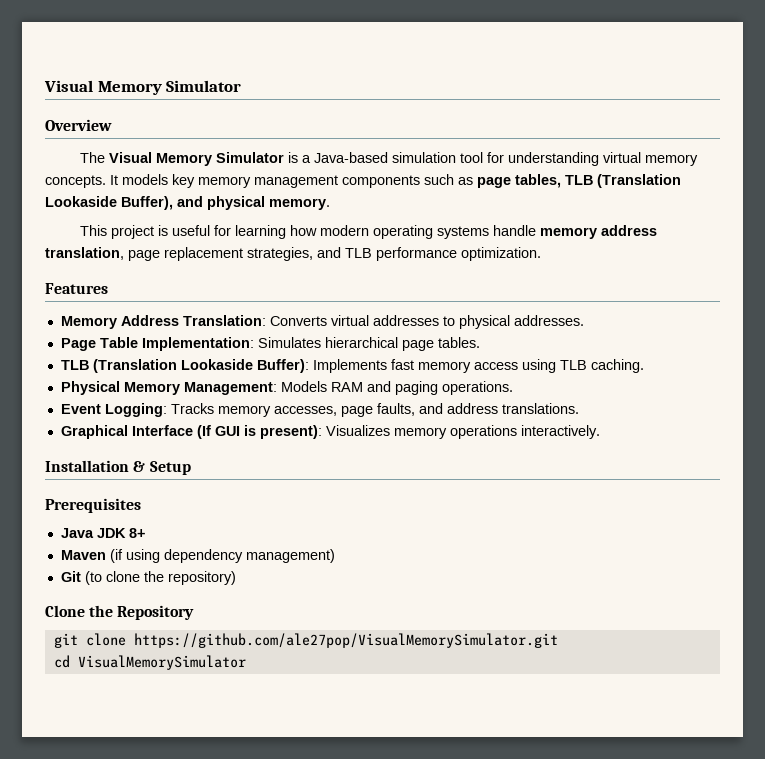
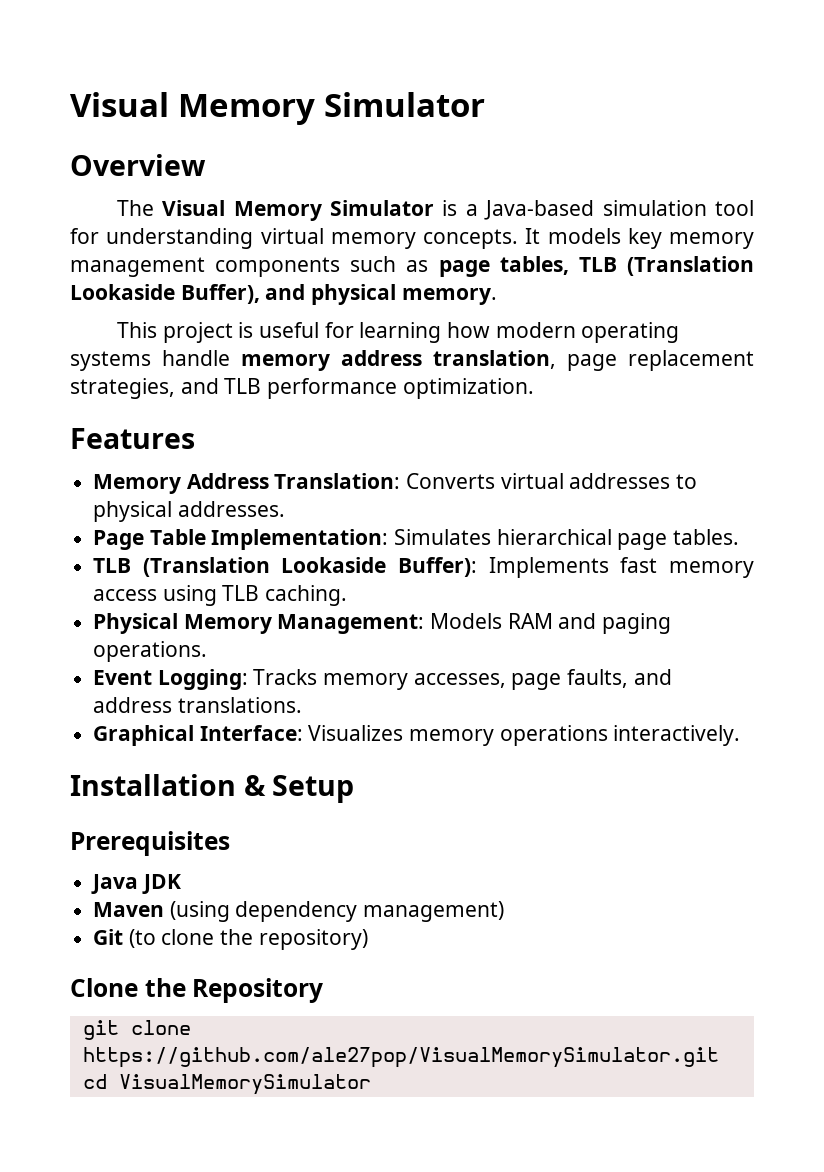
- Graphical Interface (If GUI is present): Visualizes memory operations interactively.
+ Graphical Interface: Visualizes memory operations interactively.
- Java JDK 8+
+ Java JDK
- Maven (if using dependency management)
+ Maven (using dependency management)

